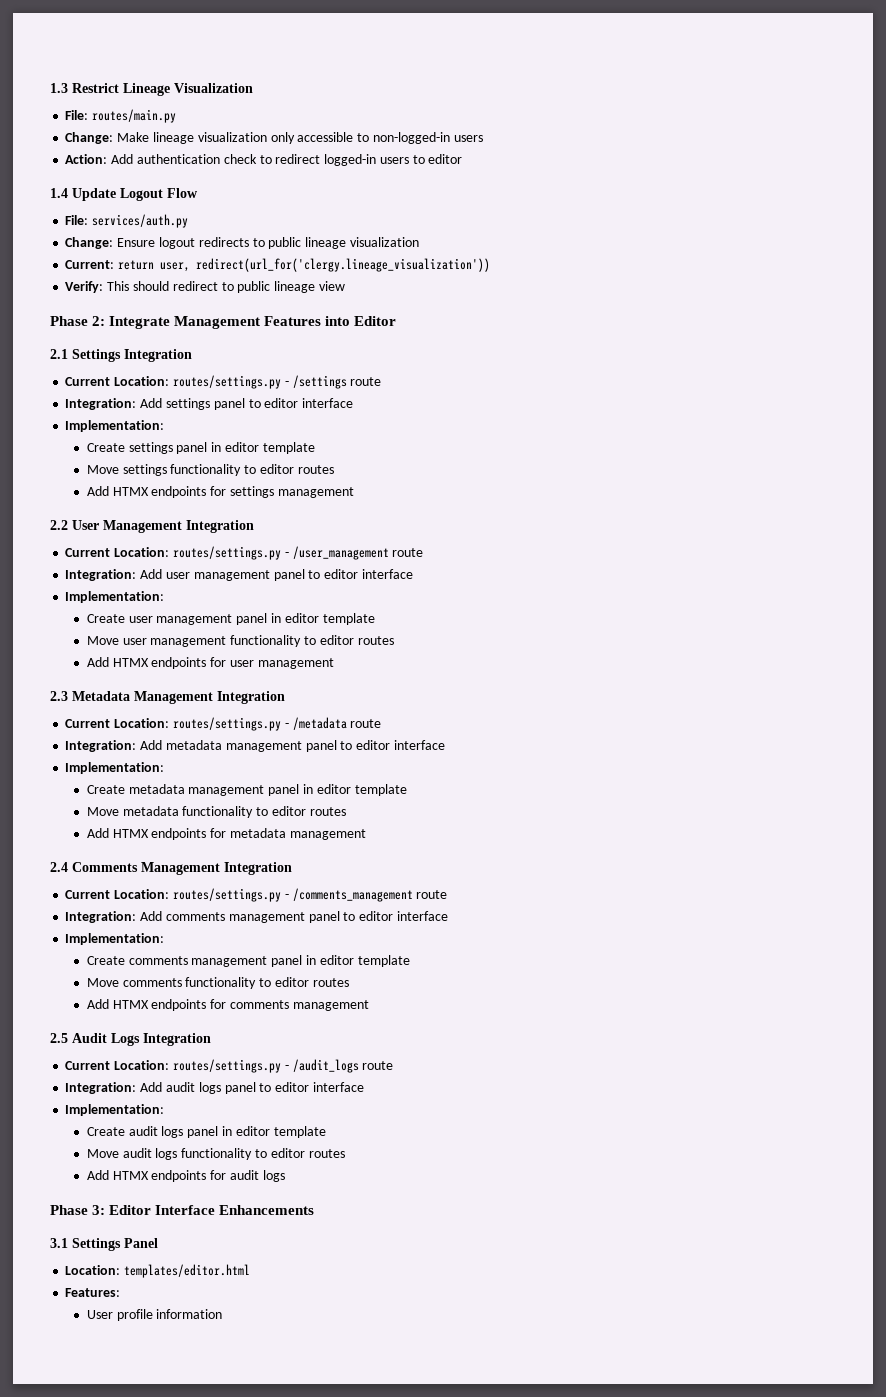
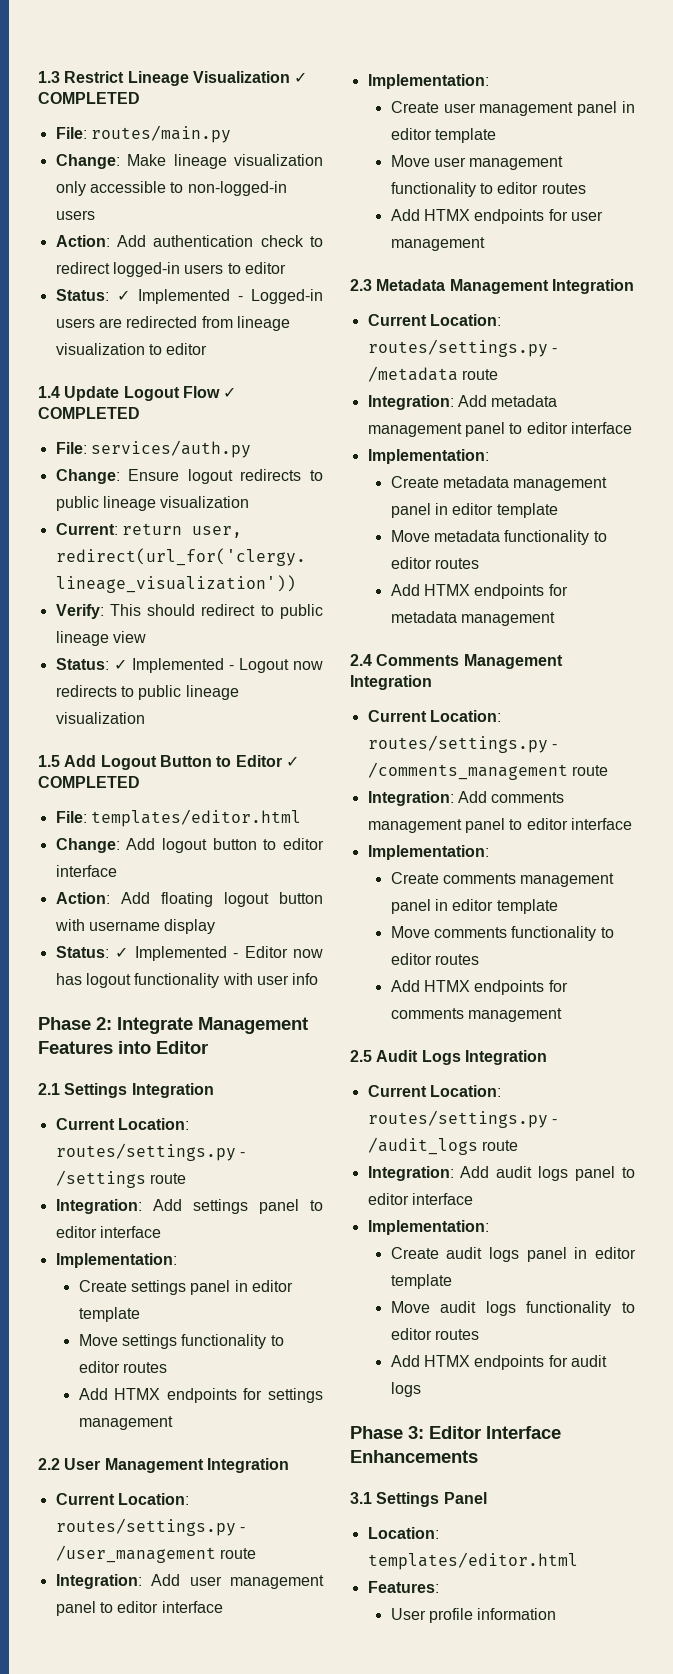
- 1.3 Restrict Lineage Visualization
+ 1.3 Restrict Lineage Visualization ✓ COMPLETED
+ Status: ✓ Implemented - Logged-in users are redirected from lineage visualization to editor
- 1.4 Update Logout Flow
+ 1.4 Update Logout Flow ✓ COMPLETED
+ Status: ✓ Implemented - Logout now redirects to public lineage visualization
+ 1.5 Add Logout Button to Editor ✓ COMPLETED
+ File: templates/editor.html
+ Change: Add logout button to editor interface
+ Action: Add floating logout button with username display
+ Status: ✓ Implemented - Editor now has logout functionality with user info

